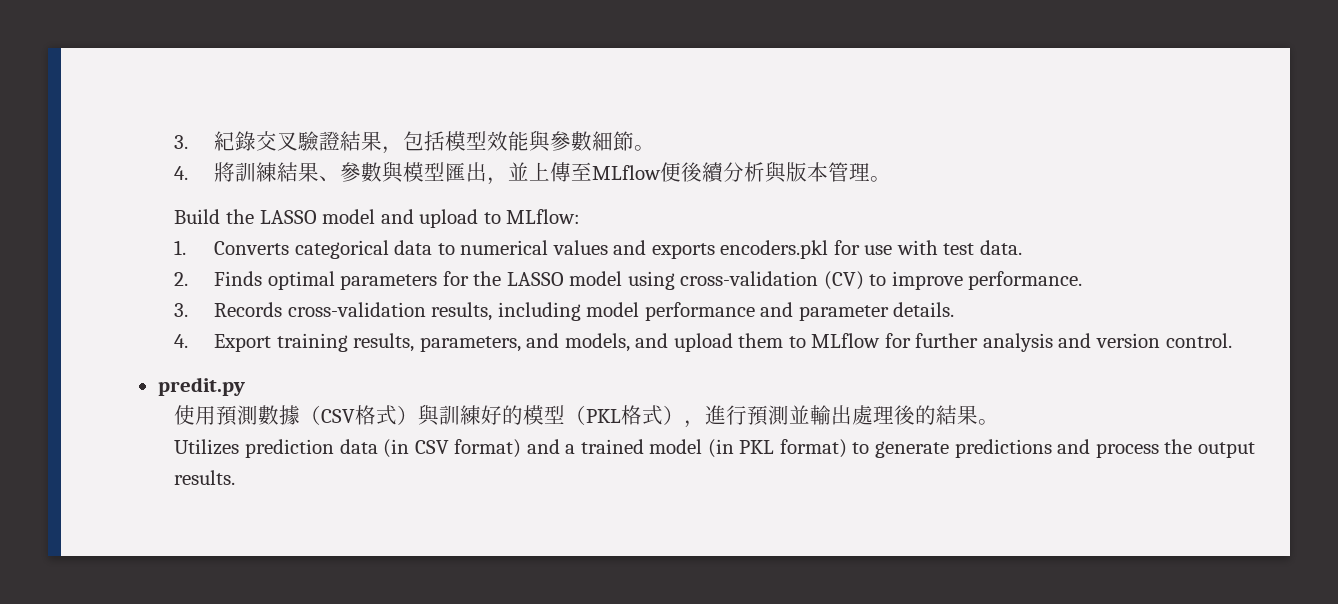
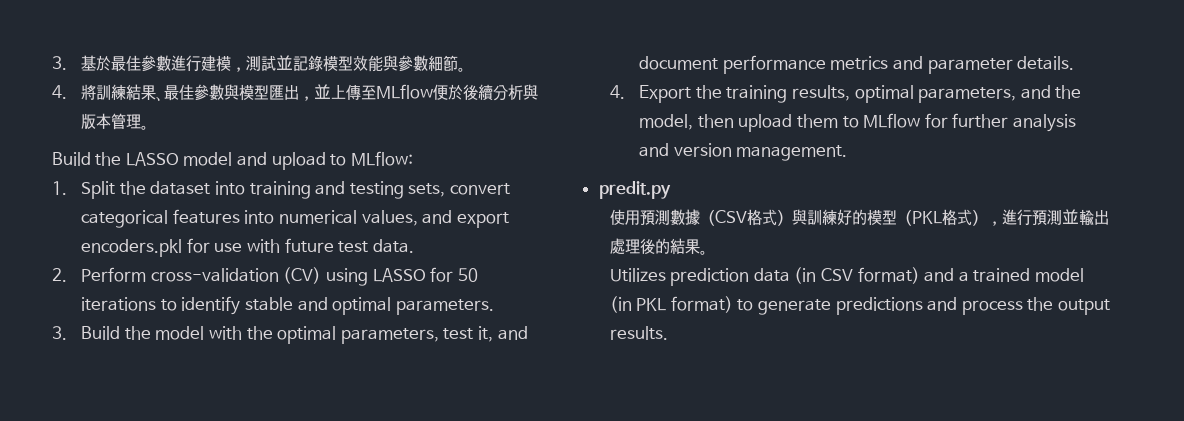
- 3.紀錄交叉驗證結果，包括模型效能與參數細節。
+ 3.基於最佳參數進行建模，測試並記錄模型效能與參數細節。
- 4.將訓練結果、參數與模型匯出，並上傳至MLflow便後續分析與版本管理。
+ 4.將訓練結果、最佳參數與模型匯出，並上傳至MLflow便於後續分析與版本管理。
- 1. Converts categorical data to numerical values and exports encoders.pkl for use with test data.
+ 1. Split the dataset into training and testing sets, convert categorical features into numerical values, and export encoders.pkl for use with future test data.
- 2. Finds optimal parameters for the LASSO model using cross-validation (CV) to improve performance.
- 3. Records cross-validation results, including model performance and parameter details.
+ 2. Perform cross-validation (CV) using LASSO for 50 iterations to identify stable and optimal parameters.
+ 3. Build the model with the optimal parameters, test it, and document performance metrics and parameter details.
- 4. Export training results, parameters, and models, and upload them to MLflow for further analysis and version control.
+ 4. Export the training results, optimal parameters, and the model, then upload them to MLflow for further analysis and version management.

